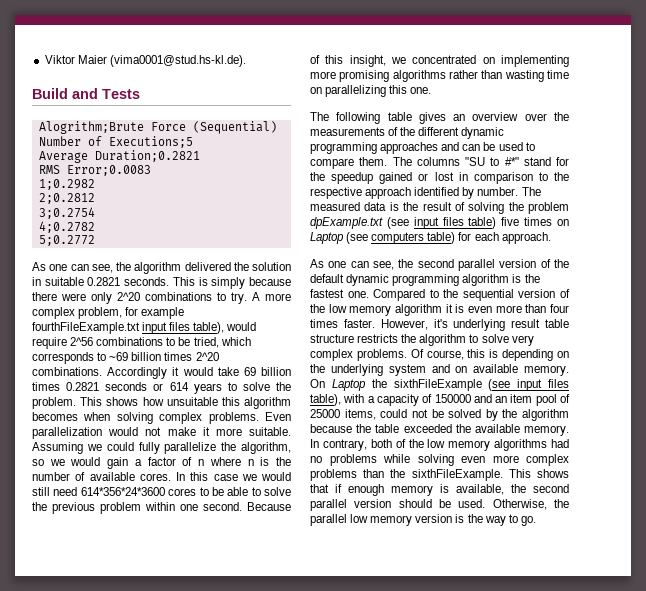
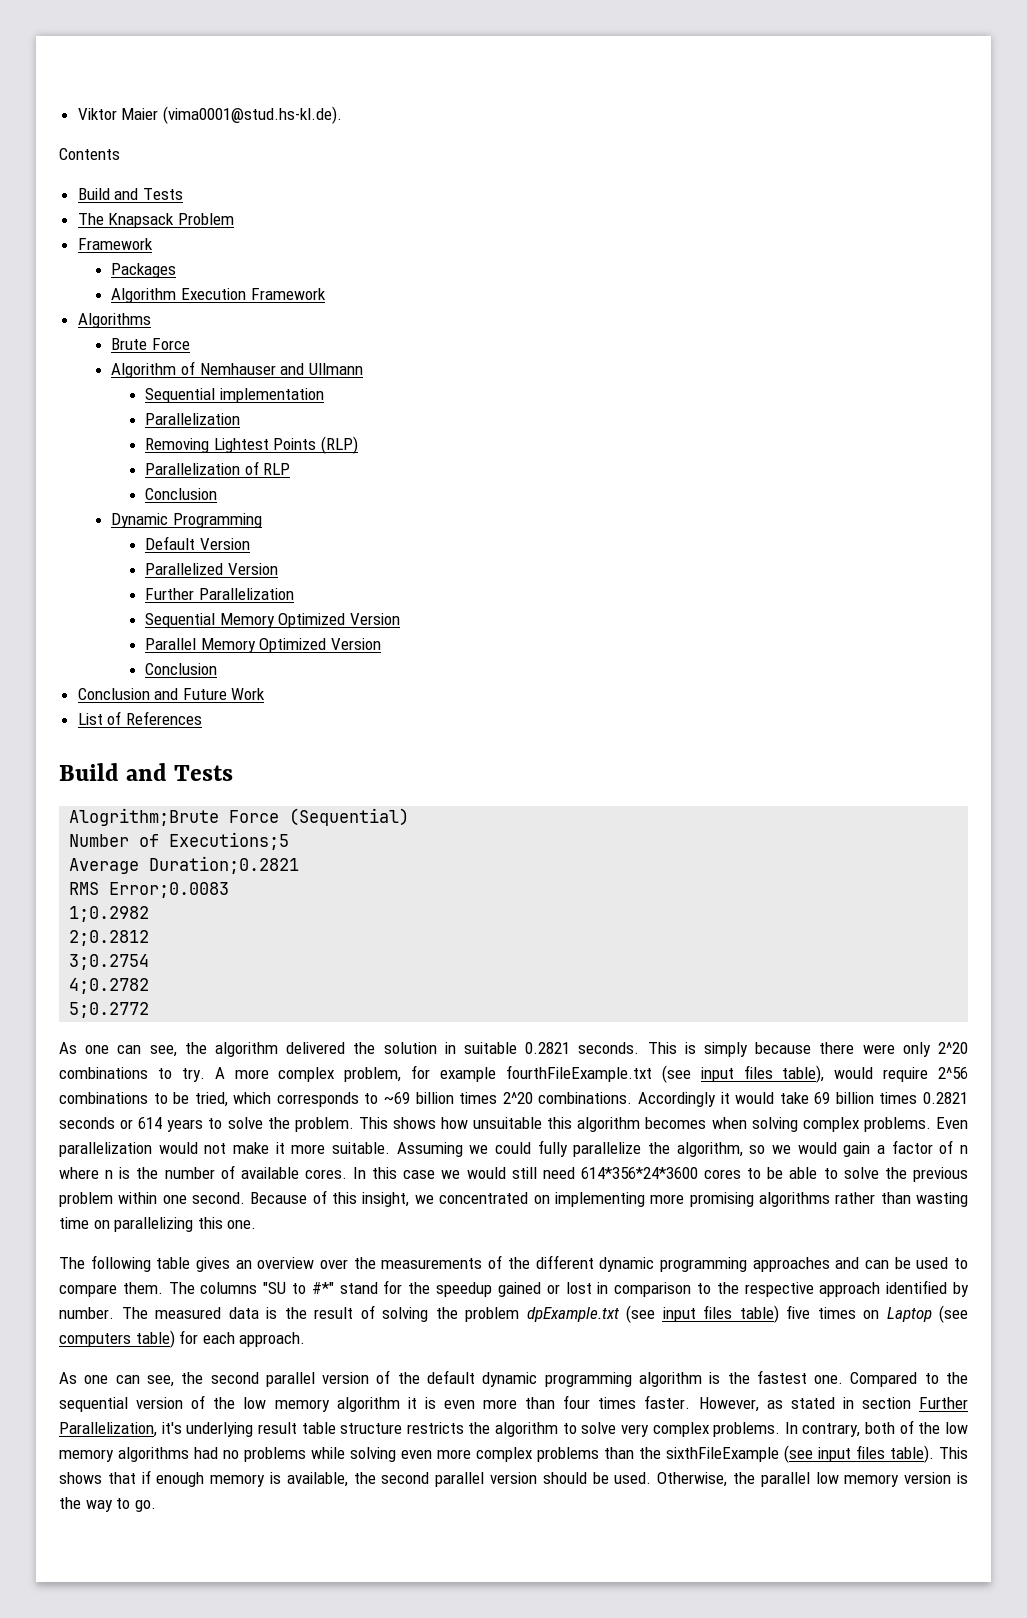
+ Contents
+ Build and Tests
+ The Knapsack Problem
+ Framework
+ Packages
+ Algorithm Execution Framework
+ Algorithms
+ Brute Force
+ Algorithm of Nemhauser and Ullmann
+ Sequential implementation
+ Parallelization
+ Removing Lightest Points (RLP)
+ Parallelization of RLP
+ Conclusion
+ Dynamic Programming
+ Default Version
+ Parallelized Version
+ Further Parallelization
+ Sequential Memory Optimized Version
+ Parallel Memory Optimized Version
+ Conclusion
+ Conclusion and Future Work
+ List of References
- A more complex problem, for example fourthFileExample.txt input files table), would require 2^56 combinations to be tried, which corresponds to ~69 billion times 2^20 combinations.
+ A more complex problem, for example fourthFileExample.txt (see input files table), would require 2^56 combinations to be tried, which corresponds to ~69 billion times 2^20 combinations.
- However, it's underlying result table structure restricts the algorithm to solve very complex problems.
+ However, as stated in section Further Parallelization, it's underlying result table structure restricts the algorithm to solve very complex problems.
- Of course, this is depending on the underlying system and on available memory. On Laptop the sixthFileExample (see input files table), with a capacity of 150000 and an item pool of 25000 items, could not be solved by the algorithm because the table exceeded the available memory.
- In contrary, both of the low memory algorithms had no problems while solving even more complex problems than the sixthFileExample.
+ In contrary, both of the low memory algorithms had no problems while solving even more complex problems than the sixthFileExample (see input files table).

